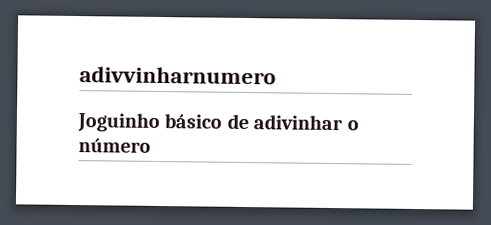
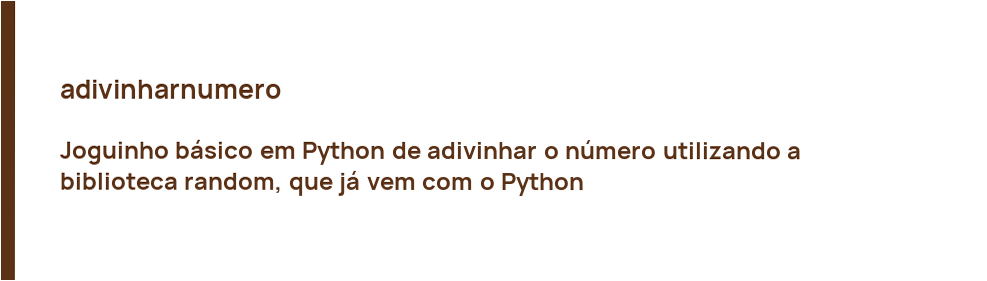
- adivvinharnumero
+ adivinharnumero
- Joguinho básico de adivinhar o número
+ Joguinho básico em Python de adivinhar o número utilizando a biblioteca random, que já vem com o Python

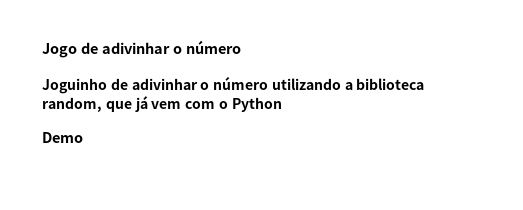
- adivinharnumero
- Joguinho básico em Python de adivinhar o número utilizando a biblioteca random, que já vem com o Python
+ Jogo de adivinhar o número
+ Joguinho de adivinhar o número utilizando a biblioteca random, que já vem com o Python
+ Demo

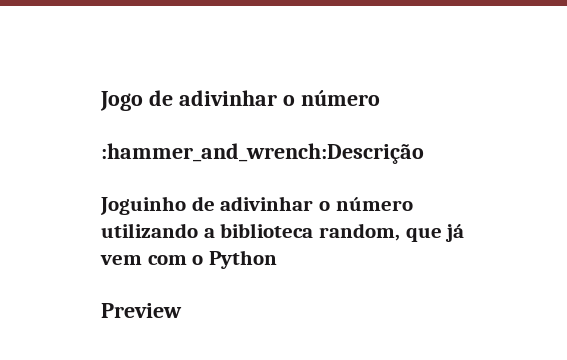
+ :hammer_and_wrench:Descrição
- Demo
+ Preview

